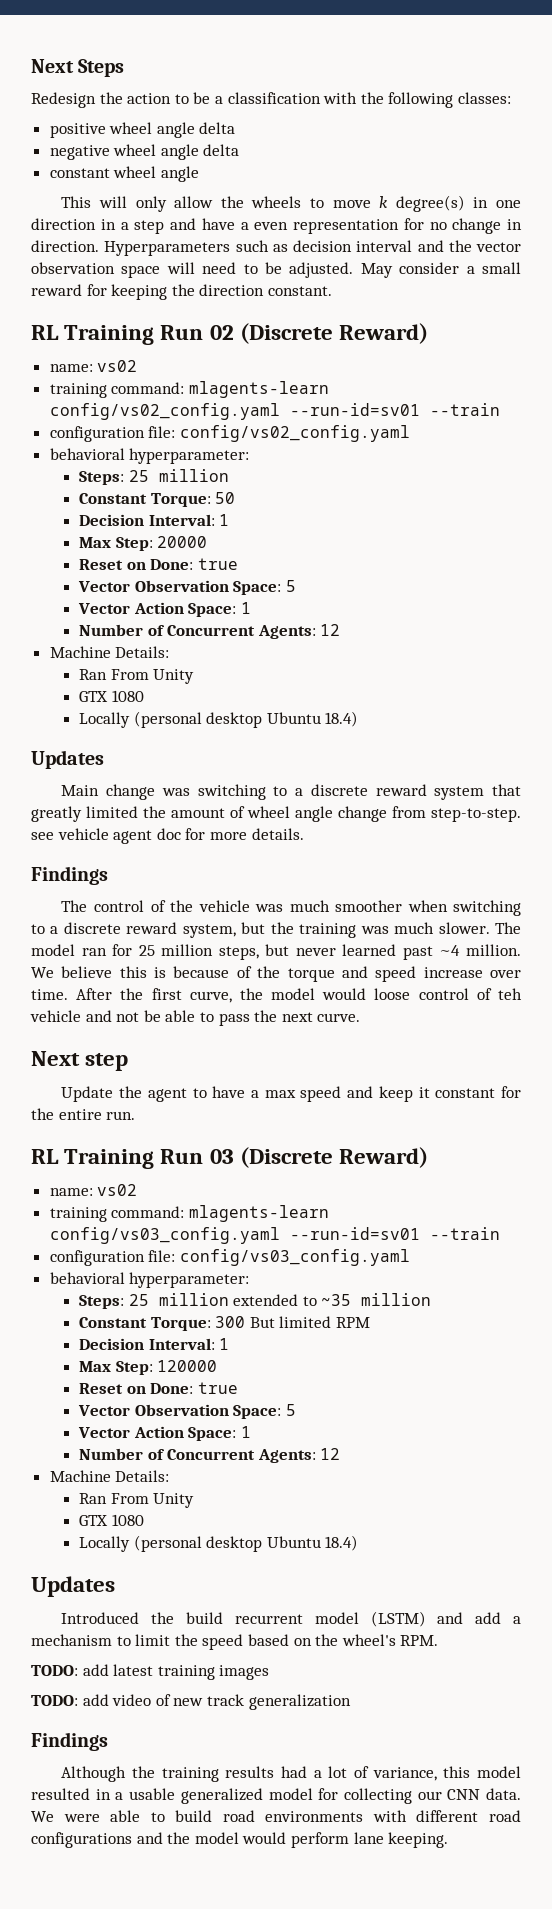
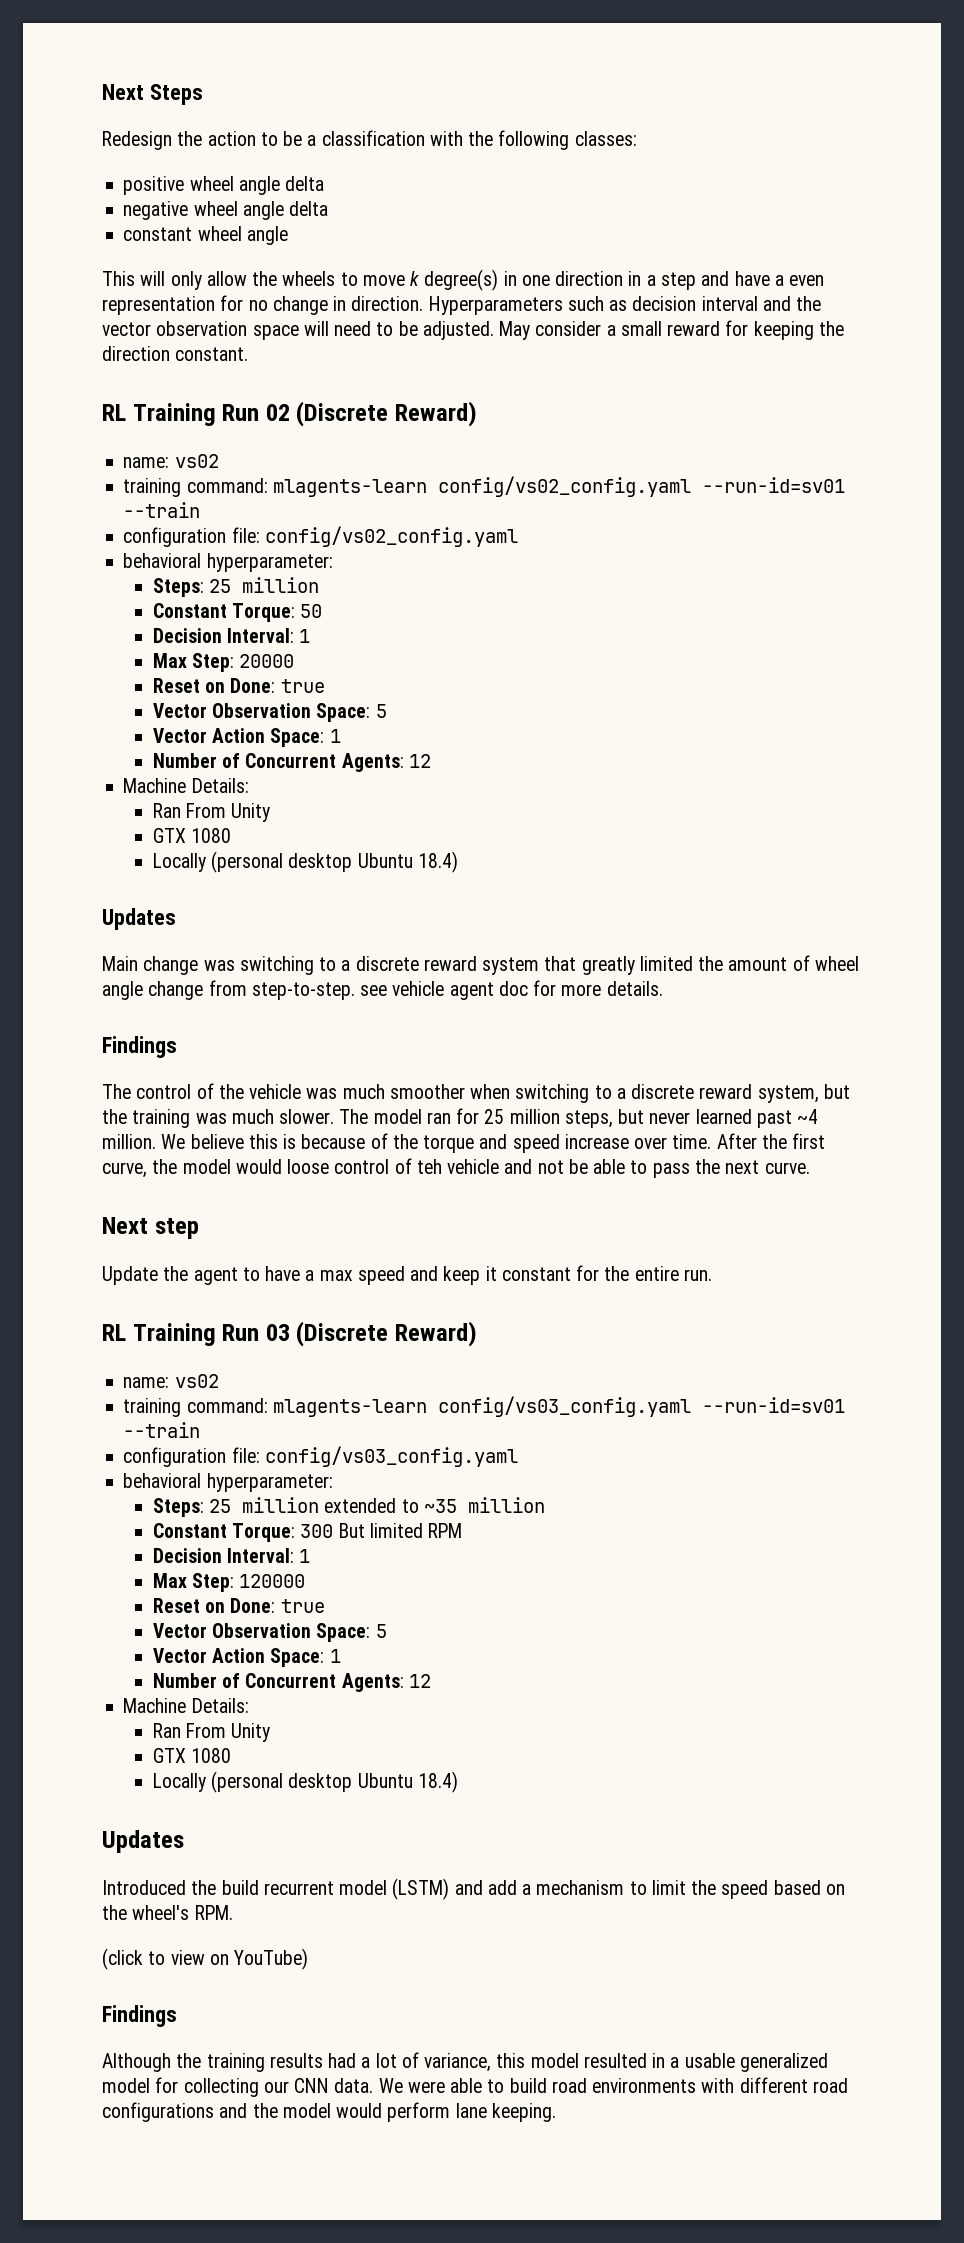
- TODO: add latest training images
- TODO: add video of new track generalization
+ (click to view on YouTube)

